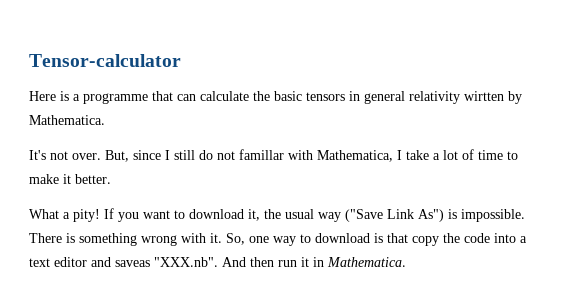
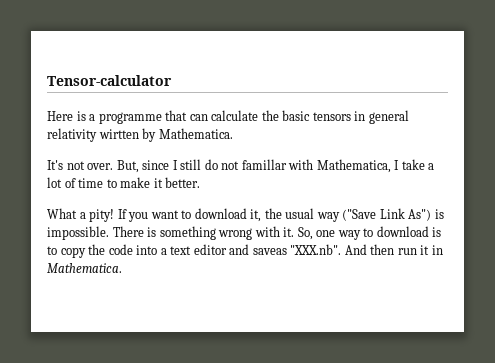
- So, one way to download is that copy the code into a text editor and saveas "XXX.nb". And then run it in Mathematica.
+ So, one way to download is to copy the code into a text editor and saveas "XXX.nb". And then run it in Mathematica.

